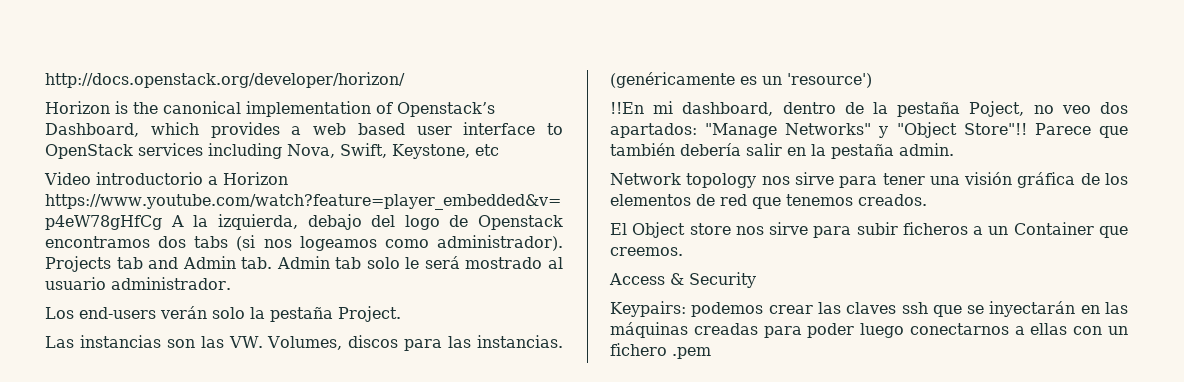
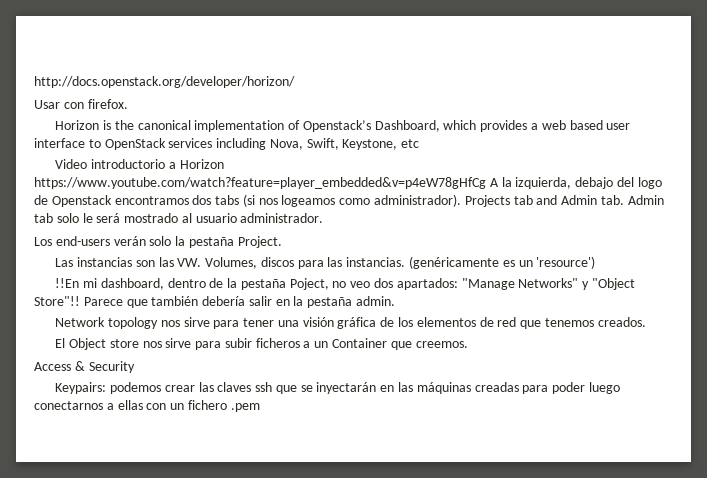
+ Usar con firefox.

